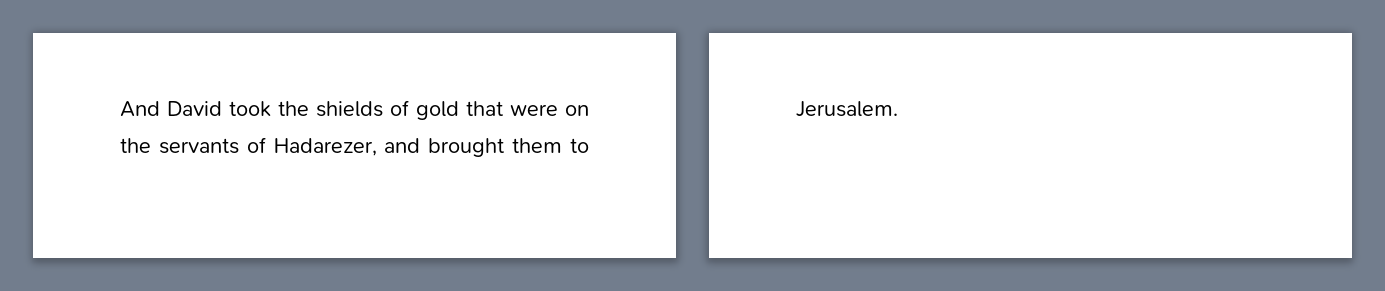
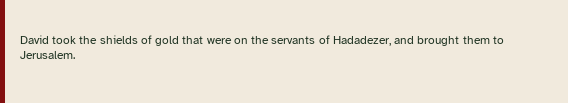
- And David took the shields of gold that were on the servants of Hadarezer, and brought them to Jerusalem.
+ David took the shields of gold that were on the servants of Hadadezer, and brought them to Jerusalem.

